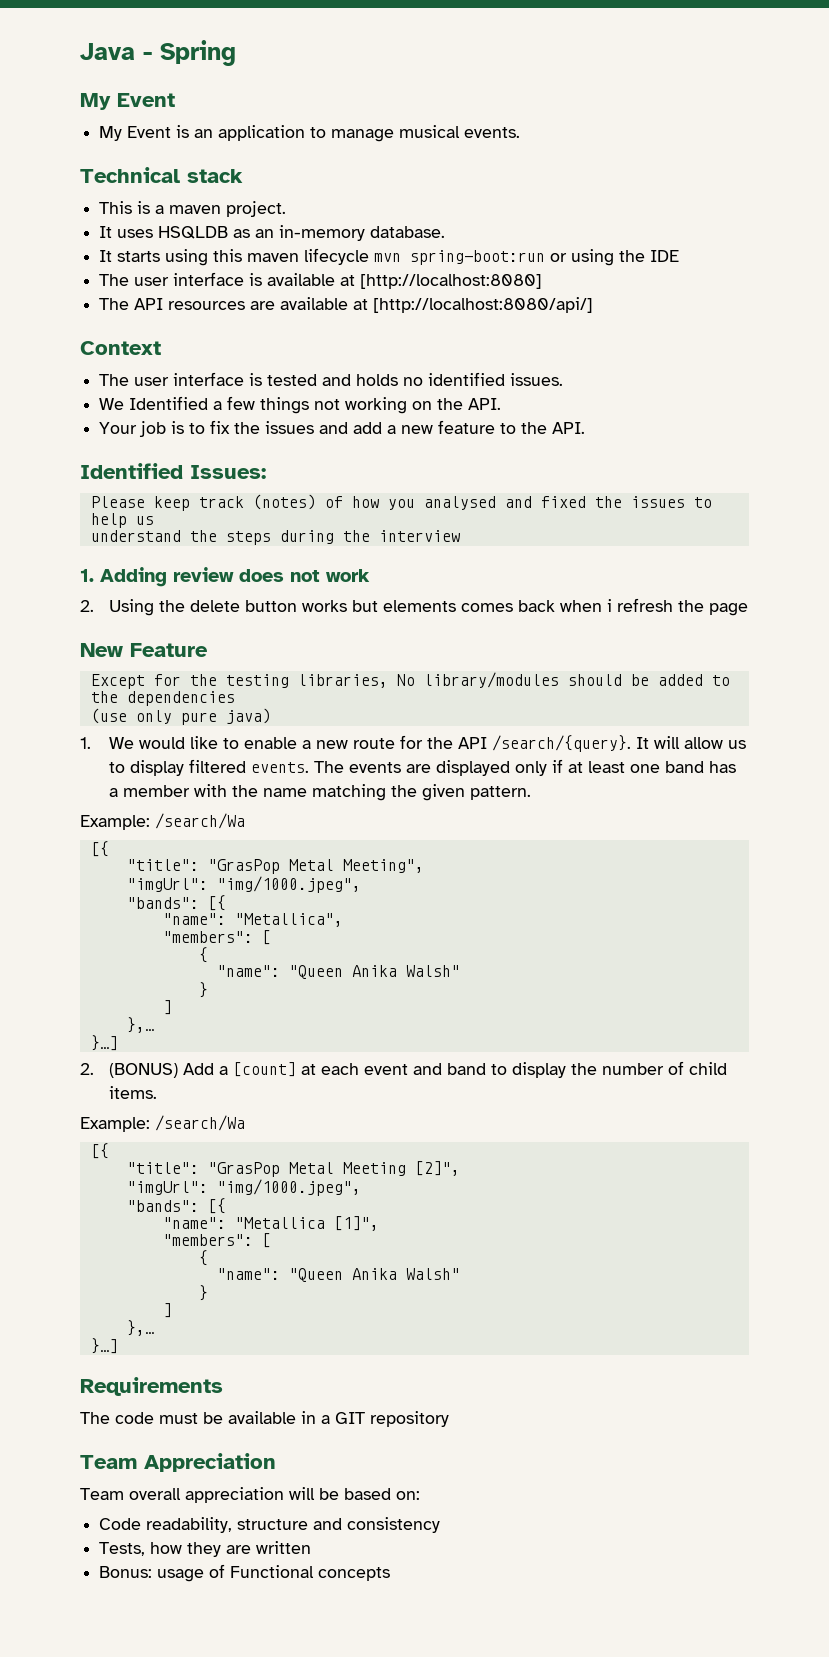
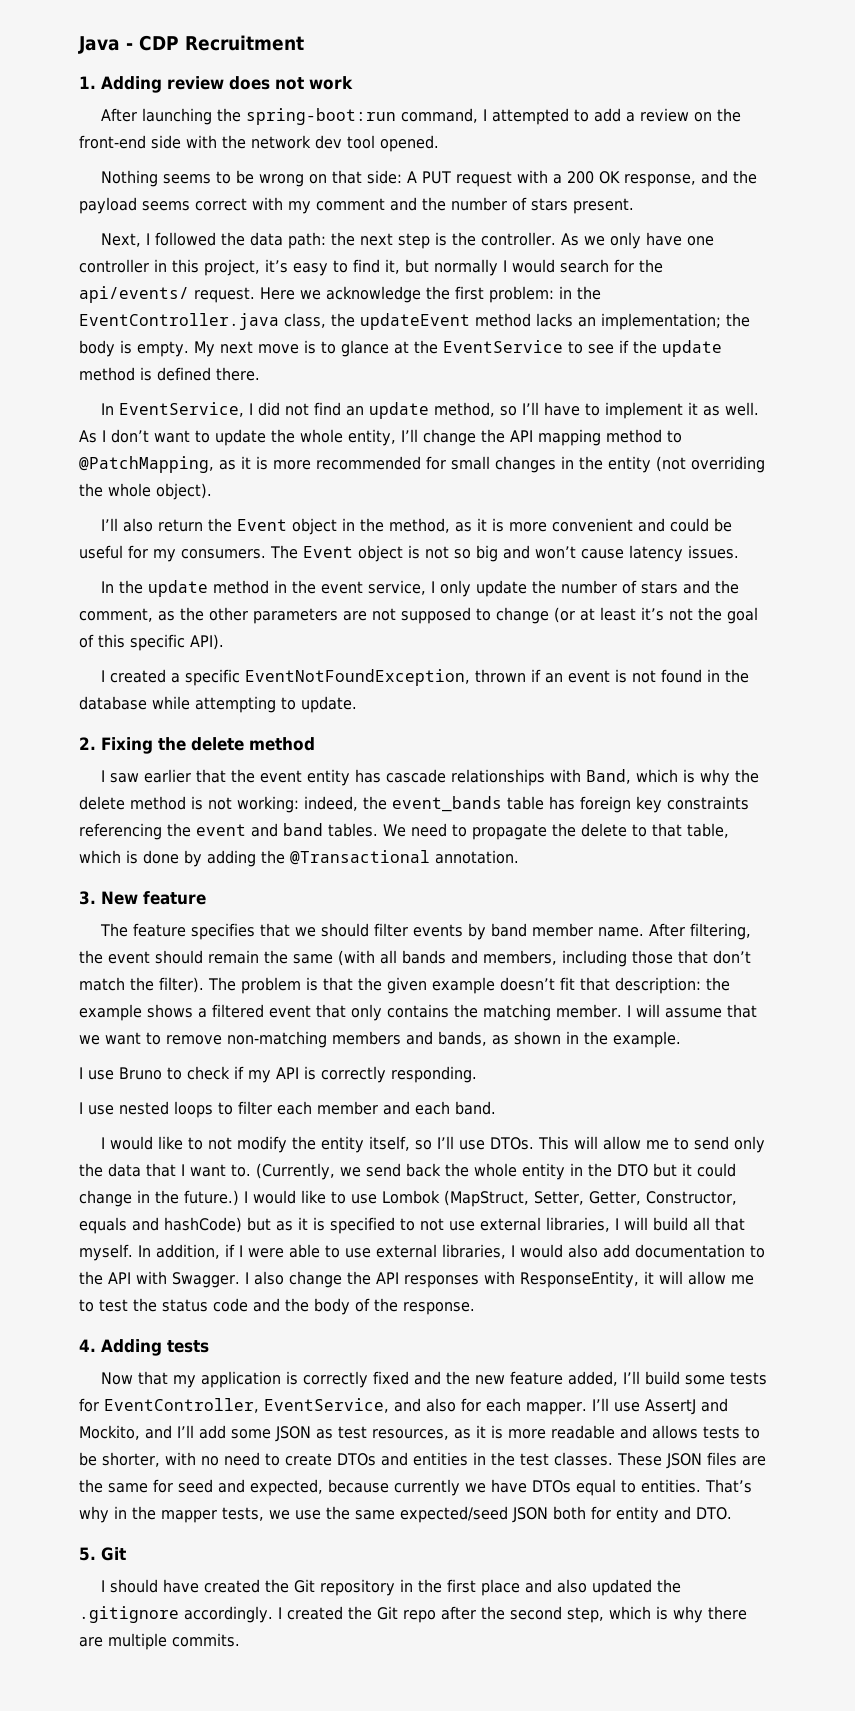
- Java - Spring
- My Event
- My Event is an application to manage musical events.
- Technical stack
- This is a maven project.
- It uses HSQLDB as an in-memory database.
- It starts using this maven lifecycle mvn spring-boot:run or using the IDE
- The user interface is available at [http://localhost:8080]
- The API resources are available at [http://localhost:8080/api/]
- Context
- The user interface is tested and holds no identified issues.
- We Identified a few things not working on the API.
- Your job is to fix the issues and add a new feature to the API.
- Identified Issues:
- Please keep track (notes) of how you analysed and fixed the issues to help us
- understand the steps during the interview
+ Java - CDP Recruitment
- 2. Using the delete button works but elements comes back when i refresh the page
- New Feature
- Except for the testing libraries, No library/modules should be added to the dependencies
- (use only pure java)
- 1. We would like to enable a new route for the API /search/{query}. It will allow us to display filtered events. The events are displayed only if at least one band has a member with the name matching the given pattern.
- Example: /search/Wa
- [{
- "title": "GrasPop Metal Meeting",
- "imgUrl": "img/1000.jpeg",
- "bands": [{
- "name": "Metallica",
- "members": [
- {
- "name": "Queen Anika Walsh"
- }
- ]
- },…
- }…]
- 2. (BONUS) Add a [count] at each event and band to display the number of child items.
- Example: /search/Wa
- [{
- "title": "GrasPop Metal Meeting [2]",
- "imgUrl": "img/1000.jpeg",
- "bands": [{
- "name": "Metallica [1]",
- "members": [
- {
- "name": "Queen Anika Walsh"
- }
- ]
- },…
- }…]
- Requirements
- The code must be available in a GIT repository
- Team Appreciation
- Team overall appreciation will be based on:
- Code readability, structure and consistency
- Tests, how they are written
- Bonus: usage of Functional concepts
+ After launching the spring-boot:run command, I attempted to add a review on the front-end side with the network dev tool opened.
+ Nothing seems to be wrong on that side: A PUT request with a 200 OK response, and the payload seems correct with my comment and the number of stars present.
+ Next, I followed the data path: the next step is the controller. As we only have one controller in this project, it’s easy to find it, but normally I would search for the api/events/ request. Here we acknowledge the first problem: in the EventController.java class, the updateEvent method lacks an implementation; the body is empty. My next move is to glance at the EventService to see if the update method is defined there.
+ In EventService, I did not find an update method, so I’ll have to implement it as well. As I don’t want to update the whole entity, I’ll change the API mapping method to @PatchMapping, as it is more recommended for small changes in the entity (not overriding the whole object).
+ I’ll also return the Event object in the method, as it is more convenient and could be useful for my consumers. The Event object is not so big and won’t cause latency issues.
+ In the update method in the event service, I only update the number of stars and the comment, as the other parameters are not supposed to change (or at least it’s not the goal of this specific API).
+ I created a specific EventNotFoundException, thrown if an event is not found in the database while attempting to update.
+ 2. Fixing the delete method
+ I saw earlier that the event entity has cascade relationships with Band, which is why the delete method is not working: indeed, the event_bands table has foreign key constraints referencing the event and band tables. We need to propagate the delete to that table, which is done by adding the @Transactional annotation.
+ 3. New feature
+ The feature specifies that we should filter events by band member name. After filtering, the event should remain the same (with all bands and members, including those that don’t match the filter). The problem is that the given example doesn’t fit that description: the example shows a filtered event that only contains the matching member. I will assume that we want to remove non-matching members and bands, as shown in the example.
+ I use Bruno to check if my API is correctly responding.
+ I use nested loops to filter each member and each band.
+ I would like to not modify the entity itself, so I’ll use DTOs. This will allow me to send only the data that I want to. (Currently, we send back the whole entity in the DTO but it could change in the future.) I would like to use Lombok (MapStruct, Setter, Getter, Constructor, equals and hashCode) but as it is specified to not use external libraries, I will build all that myself. In addition, if I were able to use external libraries, I would also add documentation to the API with Swagger. I also change the API responses with ResponseEntity, it will allow me to test the status code and the body of the response.
+ 4. Adding tests
+ Now that my application is correctly fixed and the new feature added, I’ll build some tests for EventController, EventService, and also for each mapper. I’ll use AssertJ and Mockito, and I’ll add some JSON as test resources, as it is more readable and allows tests to be shorter, with no need to create DTOs and entities in the test classes. These JSON files are the same for seed and expected, because currently we have DTOs equal to entities. That’s why in the mapper tests, we use the same expected/seed JSON both for entity and DTO.
+ 5. Git
+ I should have created the Git repository in the first place and also updated the .gitignore accordingly. I created the Git repo after the second step, which is why there are multiple commits.

